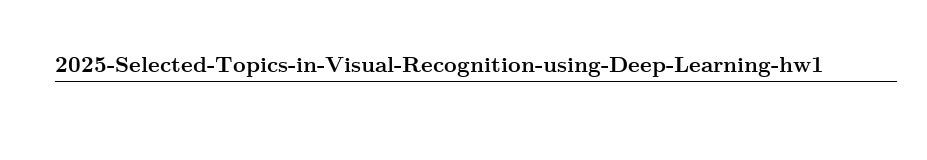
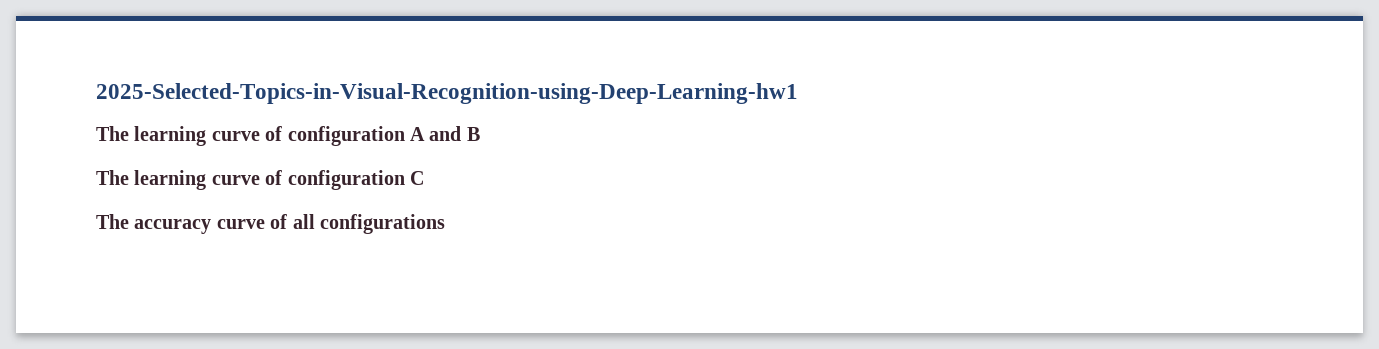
+ The learning curve of configuration A and B
+ The learning curve of configuration C
+ The accuracy curve of all configurations

